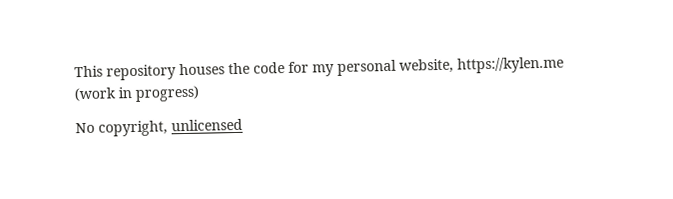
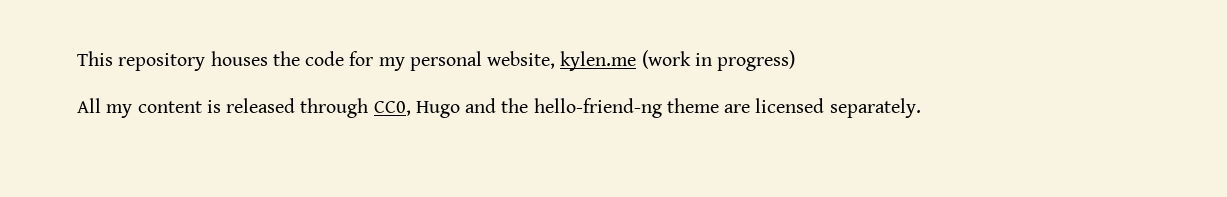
- This repository houses the code for my personal website, https://kylen.me (work in progress)
+ This repository houses the code for my personal website, kylen.me (work in progress)
- No copyright, unlicensed
+ All my content is released through CC0, Hugo and the hello-friend-ng theme are licensed separately.

